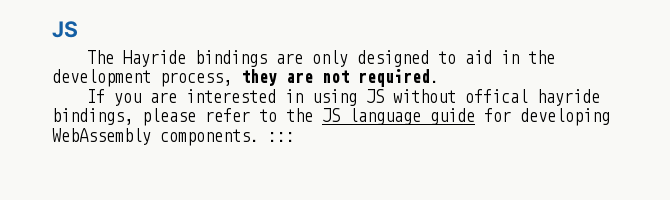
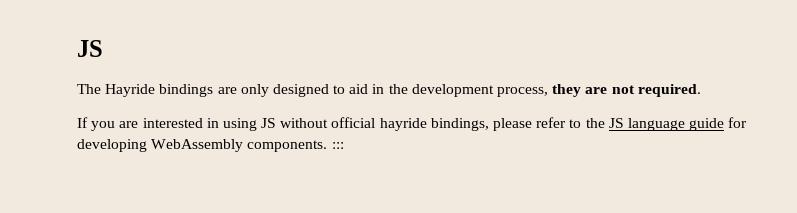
- If you are interested in using JS without offical hayride bindings, please refer to the JS language guide for developing WebAssembly components. :::
+ If you are interested in using JS without official hayride bindings, please refer to the JS language guide for developing WebAssembly components. :::

